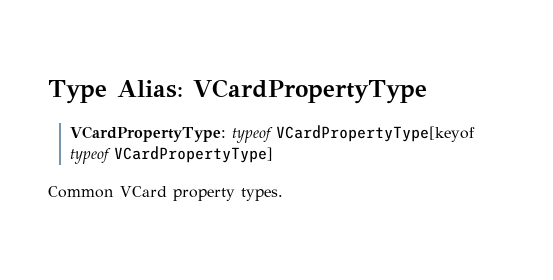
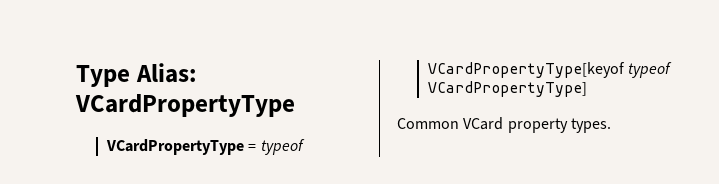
- VCardPropertyType: typeof VCardPropertyType[keyof typeof VCardPropertyType]
+ VCardPropertyType = typeof VCardPropertyType[keyof typeof VCardPropertyType]

